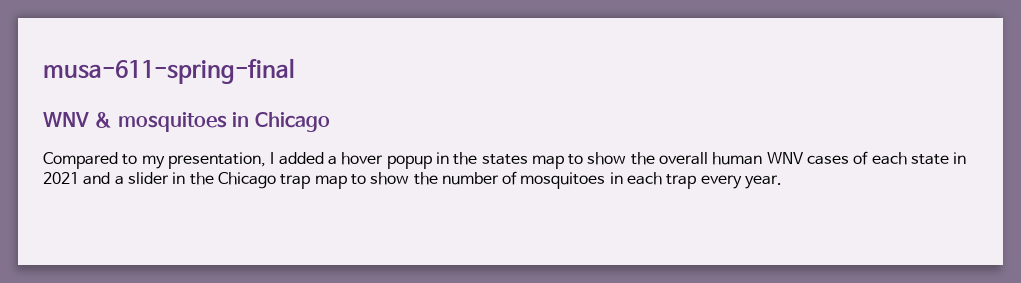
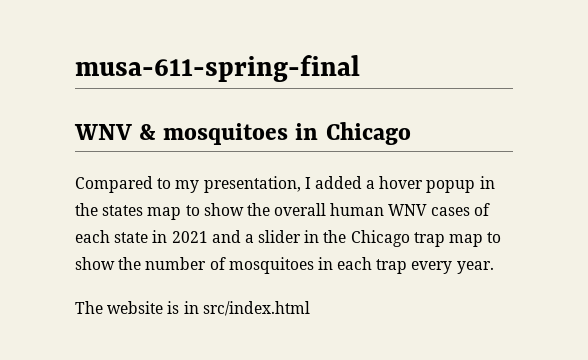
+ The website is in src/index.html

